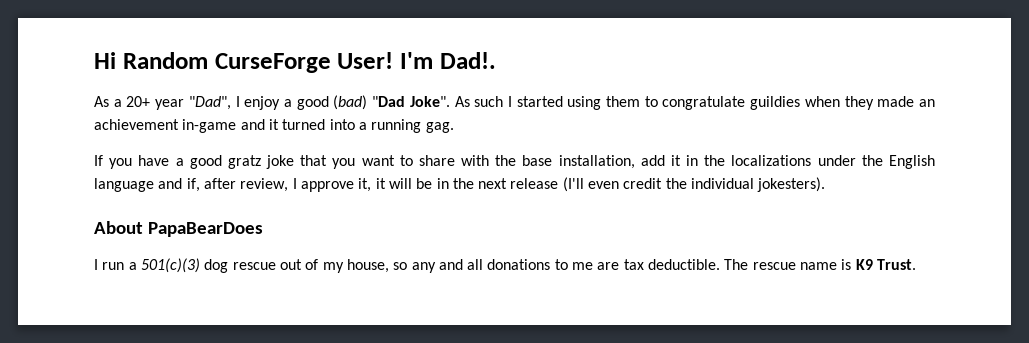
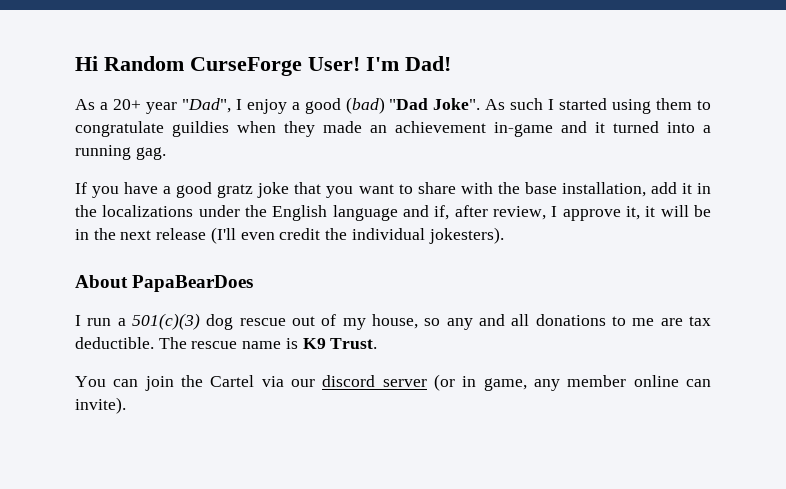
- I'm Dad!.
+ I'm Dad!
+ You can join the Cartel via our discord server (or in game, any member online can invite).

